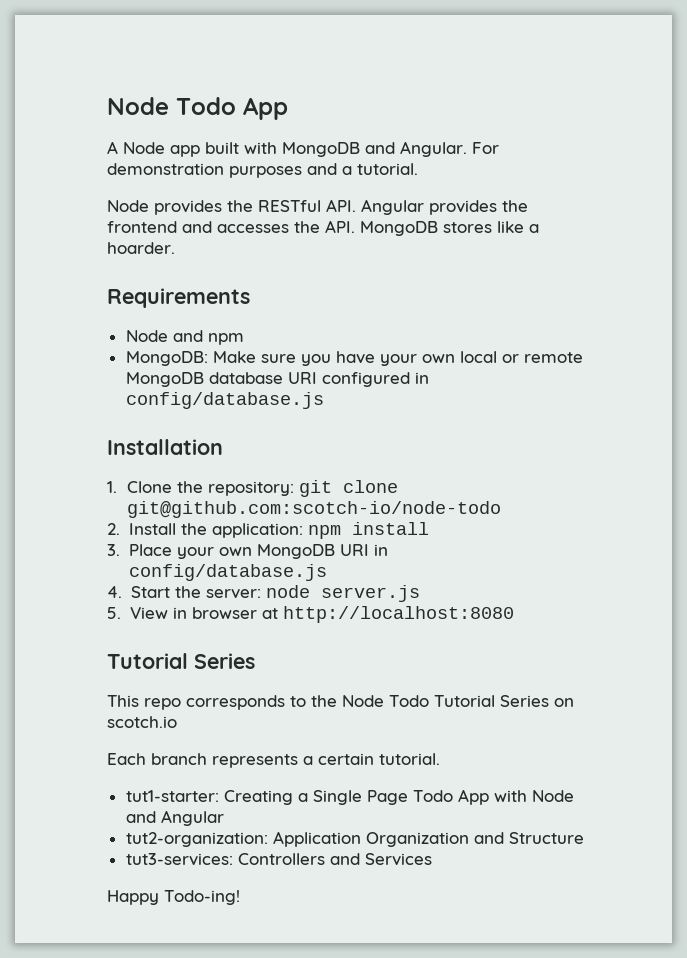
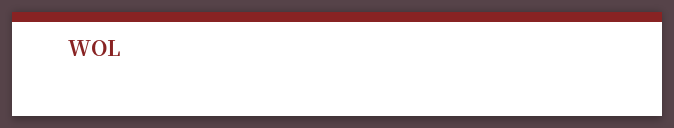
- Node Todo App
- A Node app built with MongoDB and Angular. For demonstration purposes and a tutorial.
- Node provides the RESTful API. Angular provides the frontend and accesses the API. MongoDB stores like a hoarder.
- Requirements
- Node and npm
- MongoDB: Make sure you have your own local or remote MongoDB database URI configured in config/database.js
- Installation
- 1. Clone the repository: git clone git@github.com:scotch-io/node-todo
- 2. Install the application: npm install
- 3. Place your own MongoDB URI in config/database.js
- 4. Start the server: node server.js
- 5. View in browser at http://localhost:8080
- Tutorial Series
- This repo corresponds to the Node Todo Tutorial Series on scotch.io
- Each branch represents a certain tutorial.
- tut1-starter: Creating a Single Page Todo App with Node and Angular
- tut2-organization: Application Organization and Structure
- tut3-services: Controllers and Services
- Happy Todo-ing!
+ WOL

